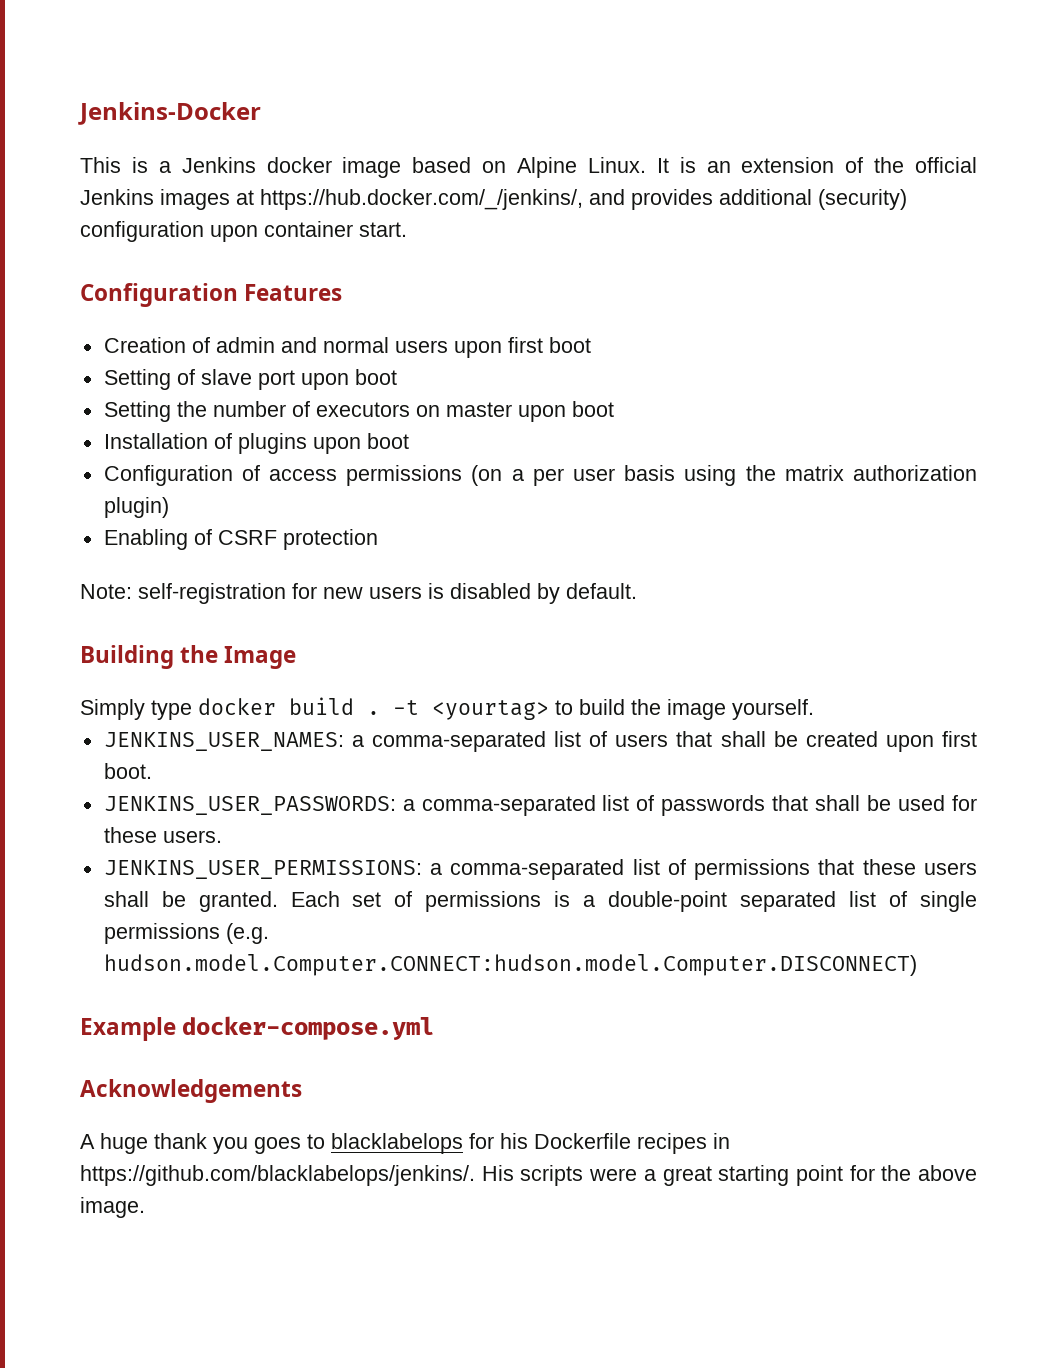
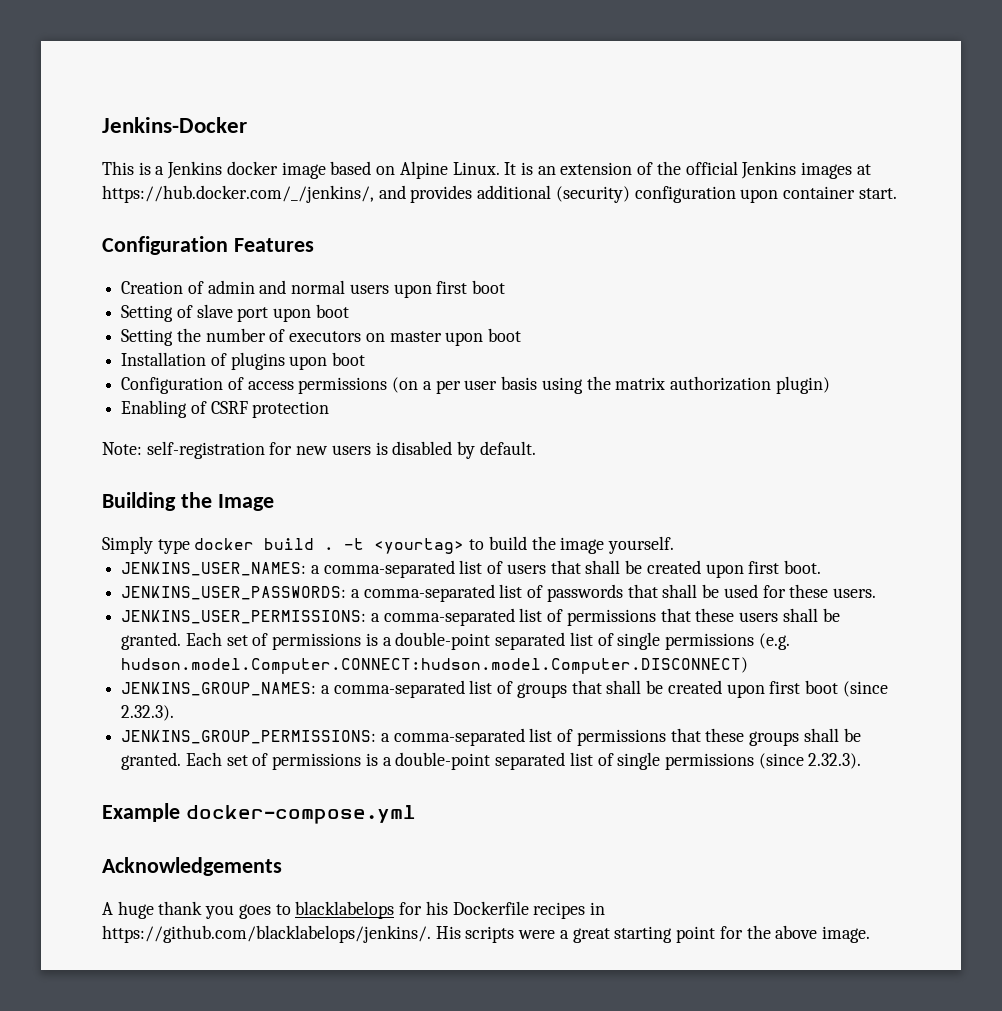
+ JENKINS_GROUP_NAMES: a comma-separated list of groups that shall be created upon first boot (since 2.32.3).
+ JENKINS_GROUP_PERMISSIONS: a comma-separated list of permissions that these groups shall be granted. Each set of permissions is a double-point separated list of single permissions (since 2.32.3).

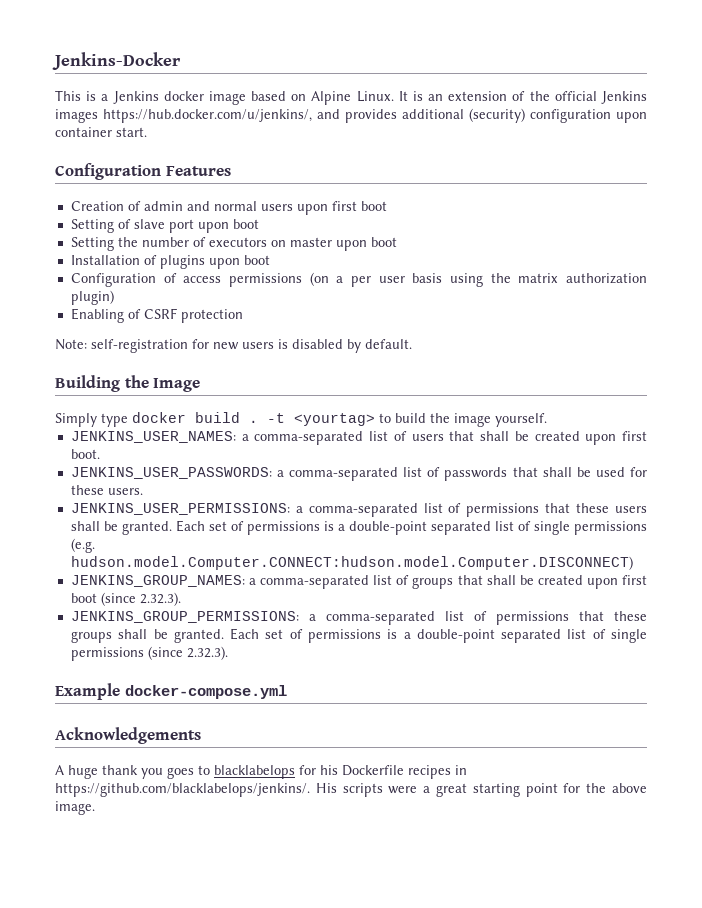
- It is an extension of the official Jenkins images at https://hub.docker.com/_/jenkins/, and provides additional (security) configuration upon container start.
+ It is an extension of the official Jenkins images https://hub.docker.com/u/jenkins/, and provides additional (security) configuration upon container start.

